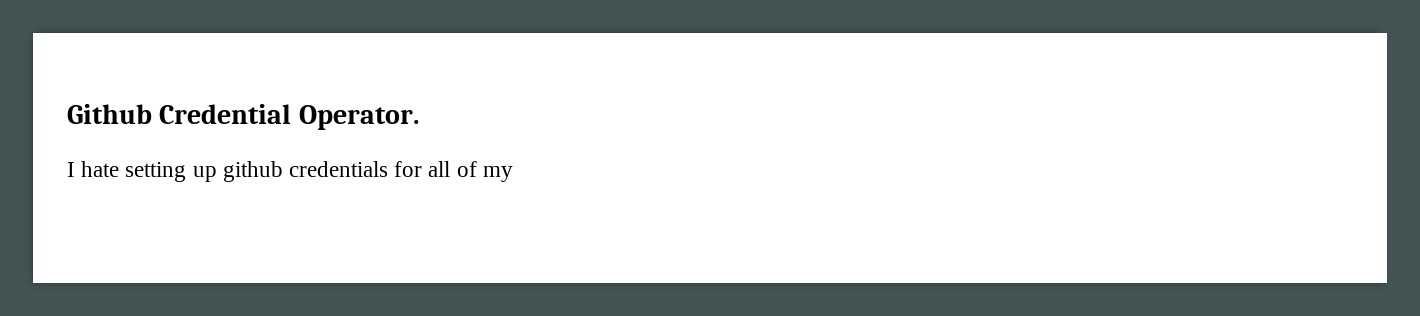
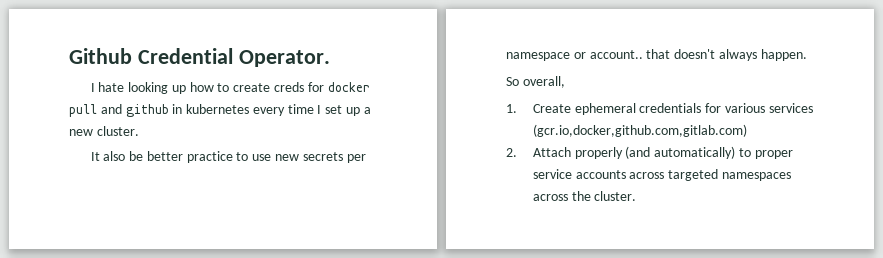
- I hate setting up github credentials for all of my
+ I hate looking up how to create creds for docker pull and github in kubernetes every time I set up a new cluster.
+ It also be better practice to use new secrets per namespace or account.. that doesn't always happen.
+ So overall,
+ 1. Create ephemeral credentials for various services (gcr.io,docker,github.com,gitlab.com)
+ 2. Attach properly (and automatically) to proper service accounts across targeted namespaces across the cluster.

